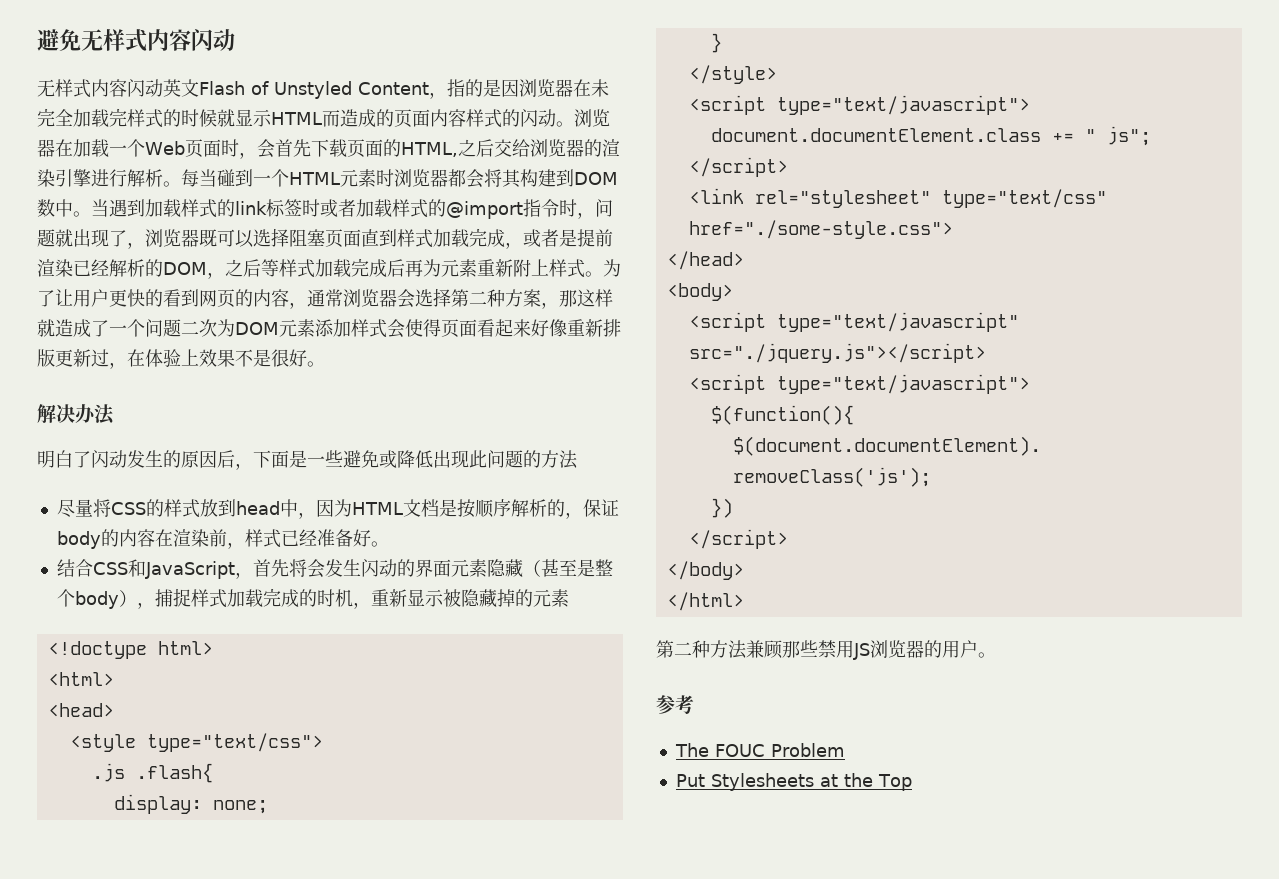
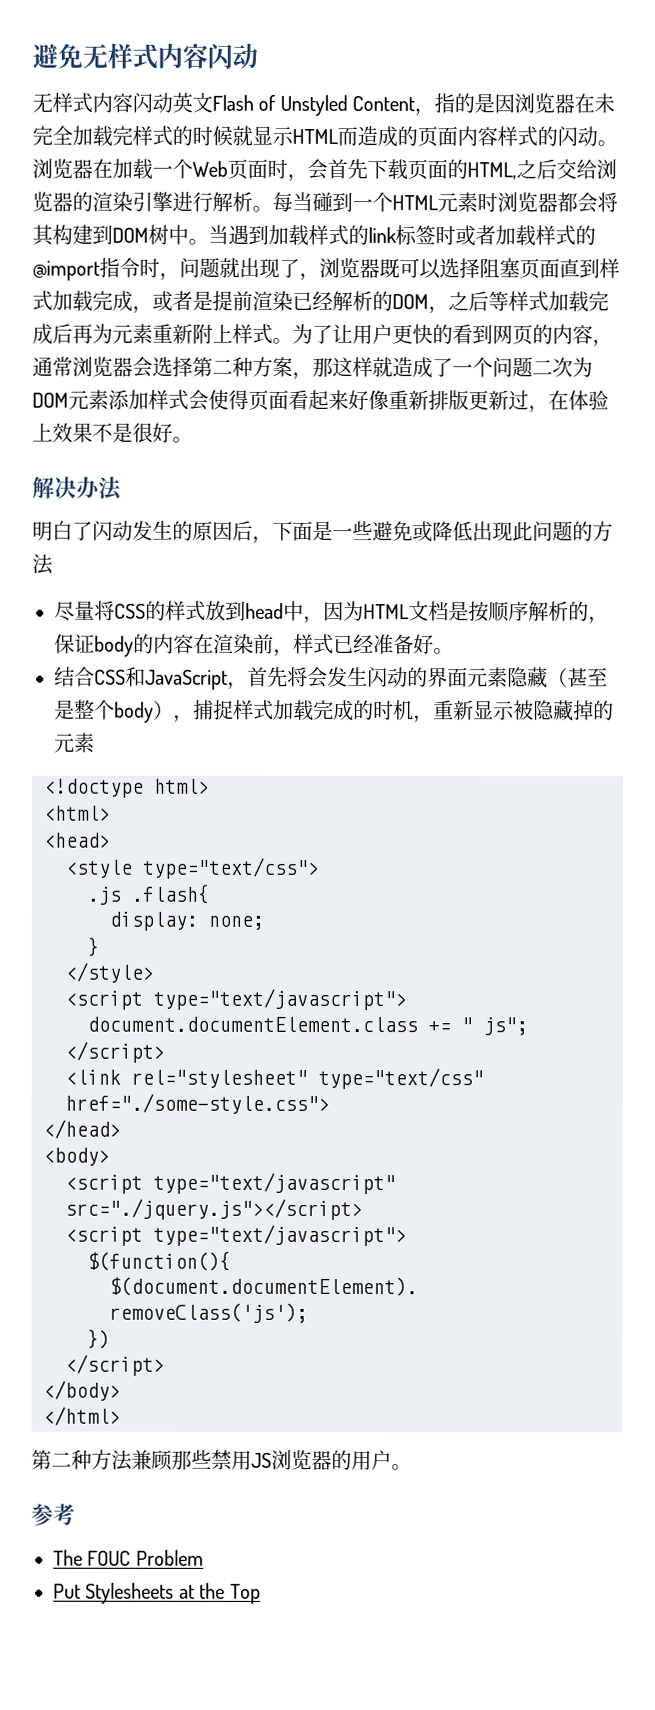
- 每当碰到一个HTML元素时浏览器都会将其构建到DOM数中。
+ 每当碰到一个HTML元素时浏览器都会将其构建到DOM树中。

